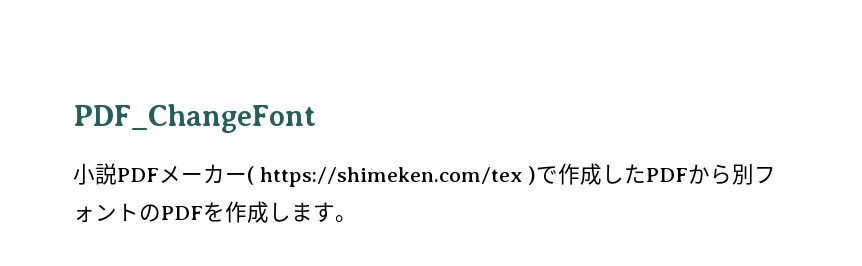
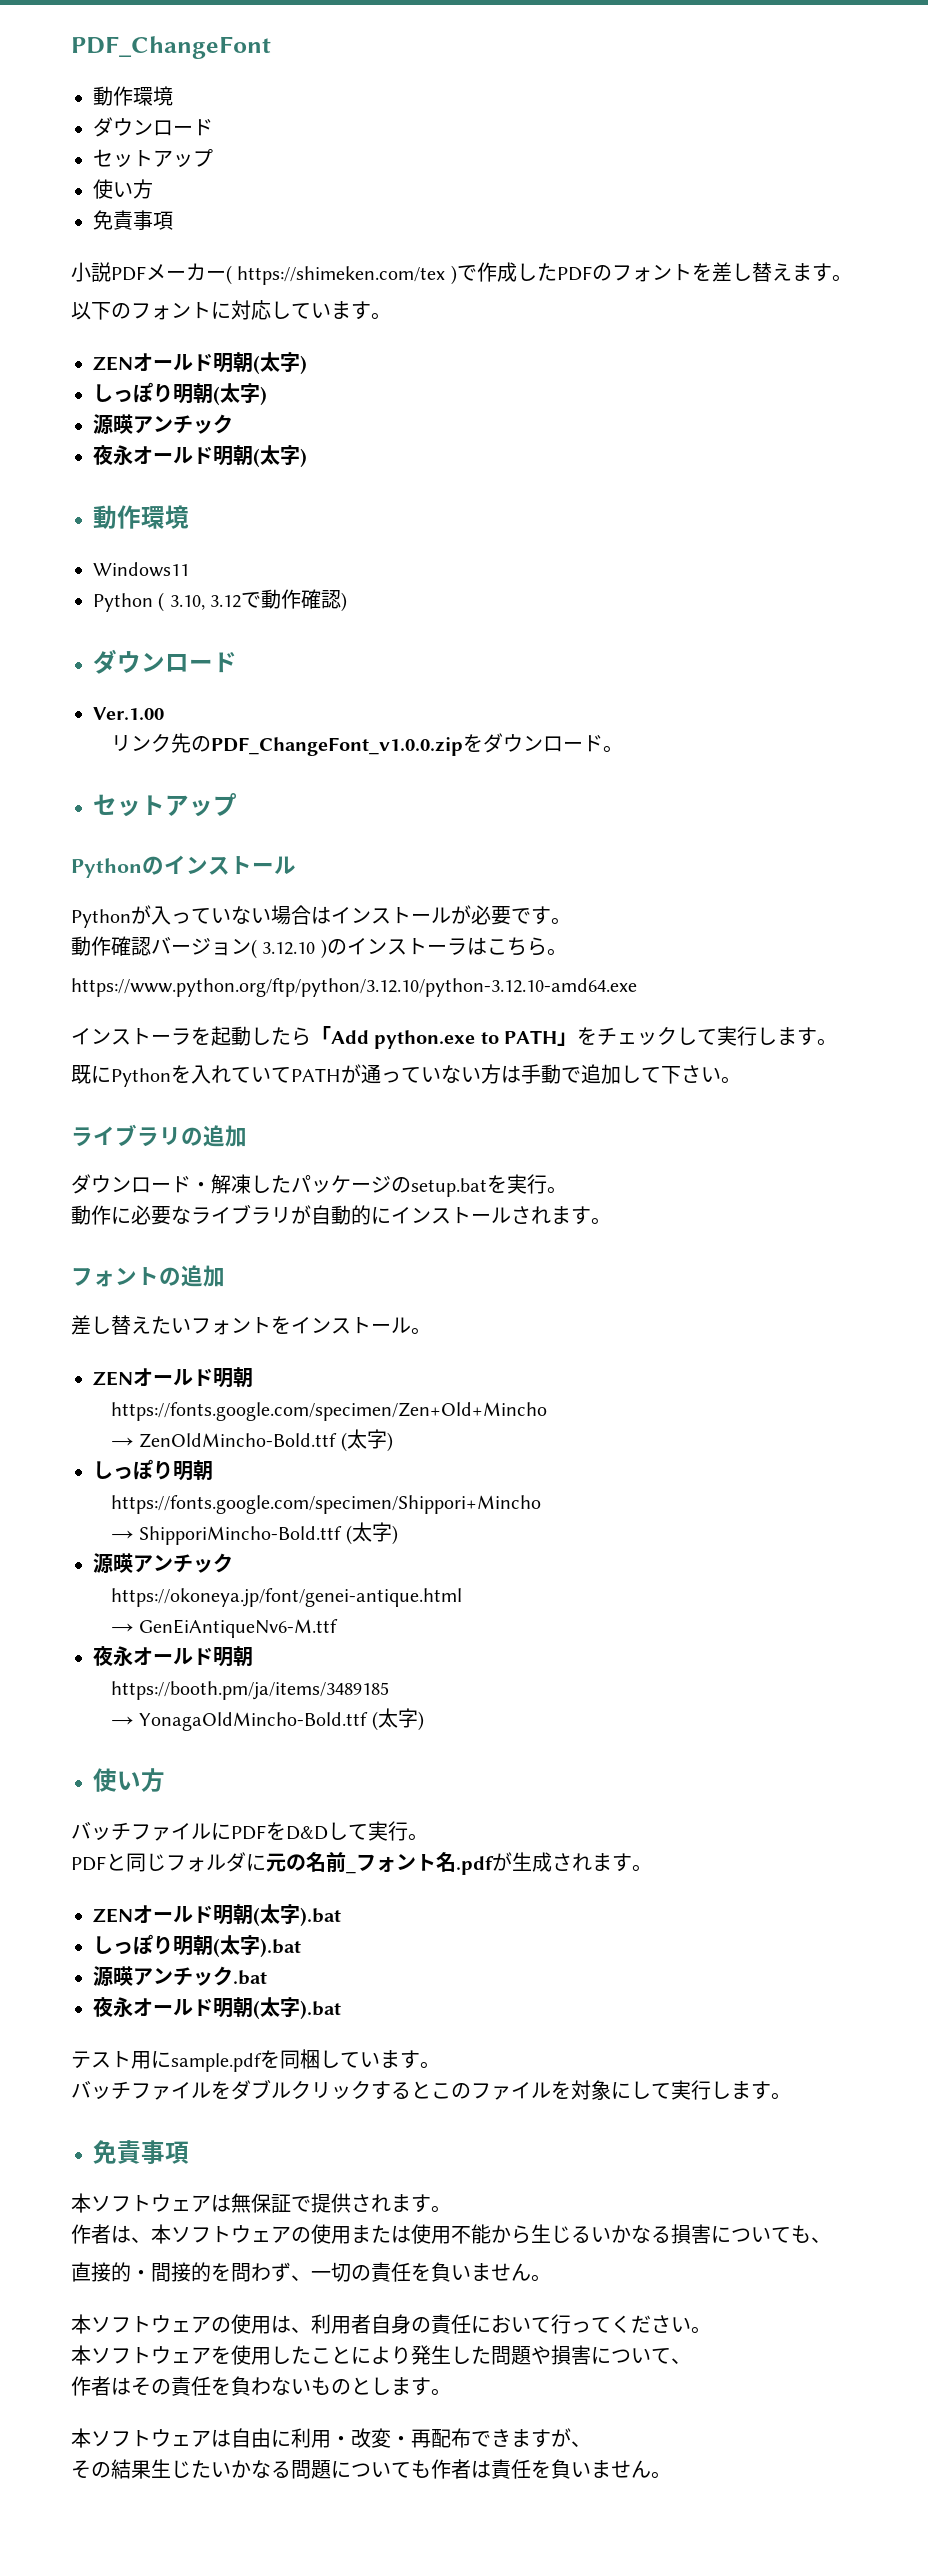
  PDF_ChangeFont
+ 動作環境
+ ダウンロード
+ セットアップ
+ 使い方
+ 免責事項
- 小説PDFメーカー( https://shimeken.com/tex )で作成したPDFから別フォントのPDFを作成します。
+ 小説PDFメーカー( https://shimeken.com/tex )で作成したPDFのフォントを差し替えます。
+ 以下のフォントに対応しています。
+ ZENオールド明朝(太字)
+ しっぽり明朝(太字)
+ 源暎アンチック
+ 夜永オールド明朝(太字)
+ 動作環境
+ Windows11
+ Python ( 3.10, 3.12で動作確認)
+ ダウンロード
+ Ver.1.00
+ リンク先のPDF_ChangeFont_v1.0.0.zipをダウンロード。
+ セットアップ
+ Pythonのインストール
+ Pythonが入っていない場合はインストールが必要です。
+ 動作確認バージョン( 3.12.10 )のインストーラはこちら。
+ https://www.python.org/ftp/python/3.12.10/python-3.12.10-amd64.exe
+ インストーラを起動したら「Add python.exe to PATH」をチェックして実行します。
+ 既にPythonを入れていてPATHが通っていない方は手動で追加して下さい。
+ ライブラリの追加
+ ダウンロード・解凍したパッケージのsetup.batを実行。
+ 動作に必要なライブラリが自動的にインストールされます。
+ フォントの追加
+ 差し替えたいフォントをインストール。
+ ZENオールド明朝
+ https://fonts.google.com/specimen/Zen+Old+Mincho
+ → ZenOldMincho-Bold.ttf (太字)
+ しっぽり明朝
+ https://fonts.google.com/specimen/Shippori+Mincho
+ → ShipporiMincho-Bold.ttf (太字)
+ 源暎アンチック
+ https://okoneya.jp/font/genei-antique.html
+ → GenEiAntiqueNv6-M.ttf
+ 夜永オールド明朝
+ https://booth.pm/ja/items/3489185
+ → YonagaOldMincho-Bold.ttf (太字)
+ 使い方
+ バッチファイルにPDFをD&Dして実行。
+ PDFと同じフォルダに元の名前_フォント名.pdfが生成されます。
+ ZENオールド明朝(太字).bat
+ しっぽり明朝(太字).bat
+ 源暎アンチック.bat
+ 夜永オールド明朝(太字).bat
+ テスト用にsample.pdfを同梱しています。
+ バッチファイルをダブルクリックするとこのファイルを対象にして実行します。
+ 免責事項
+ 本ソフトウェアは無保証で提供されます。
+ 作者は、本ソフトウェアの使用または使用不能から生じるいかなる損害についても、
+ 直接的・間接的を問わず、一切の責任を負いません。
+ 本ソフトウェアの使用は、利用者自身の責任において行ってください。
+ 本ソフトウェアを使用したことにより発生した問題や損害について、
+ 作者はその責任を負わないものとします。
+ 本ソフトウェアは自由に利用・改変・再配布できますが、
+ その結果生じたいかなる問題についても作者は責任を負いません。

